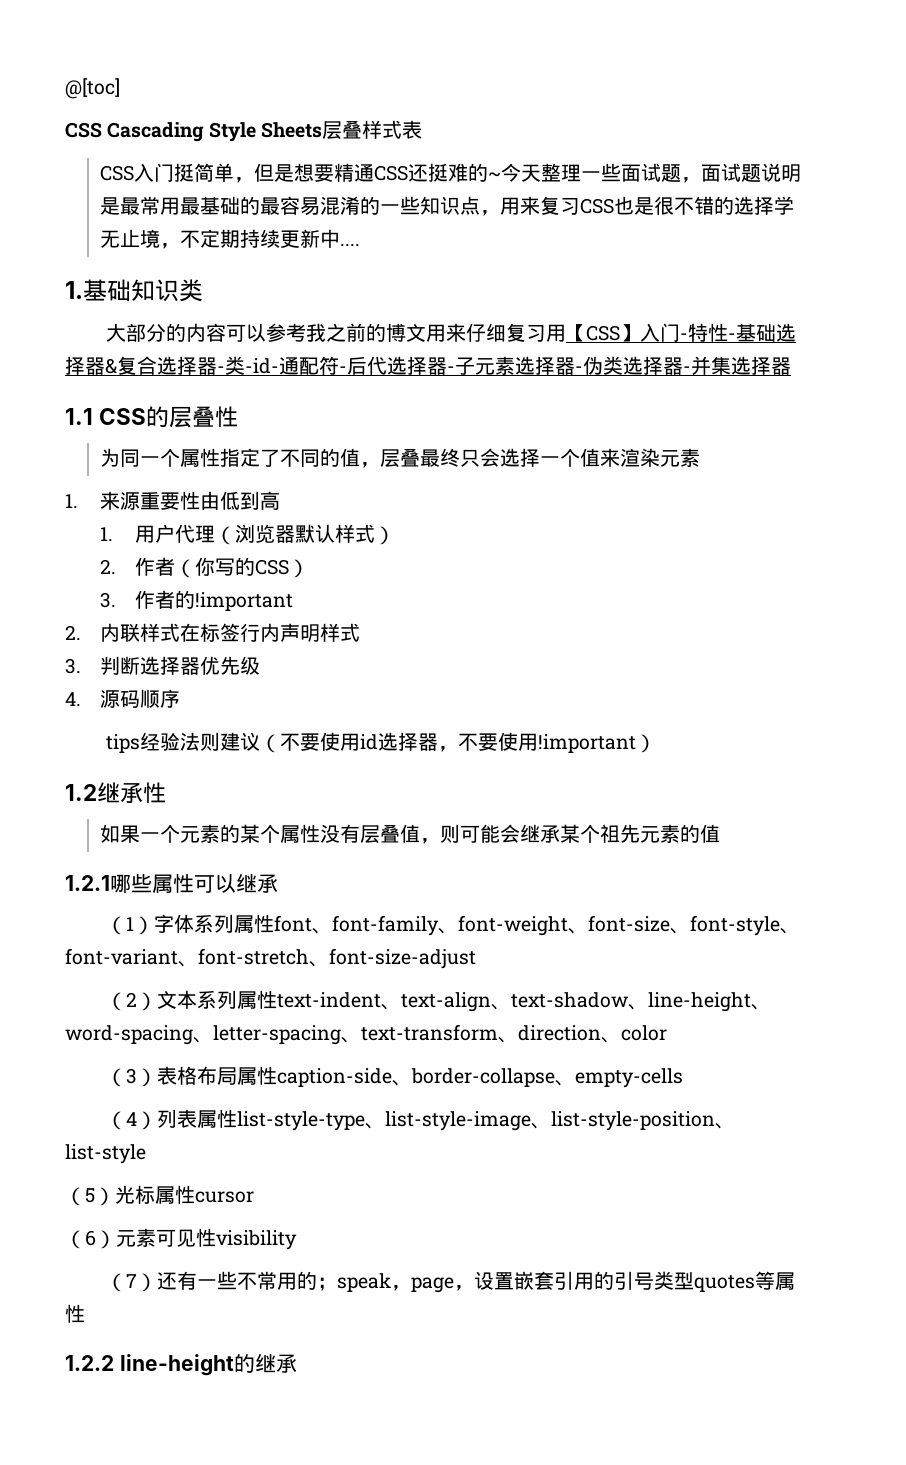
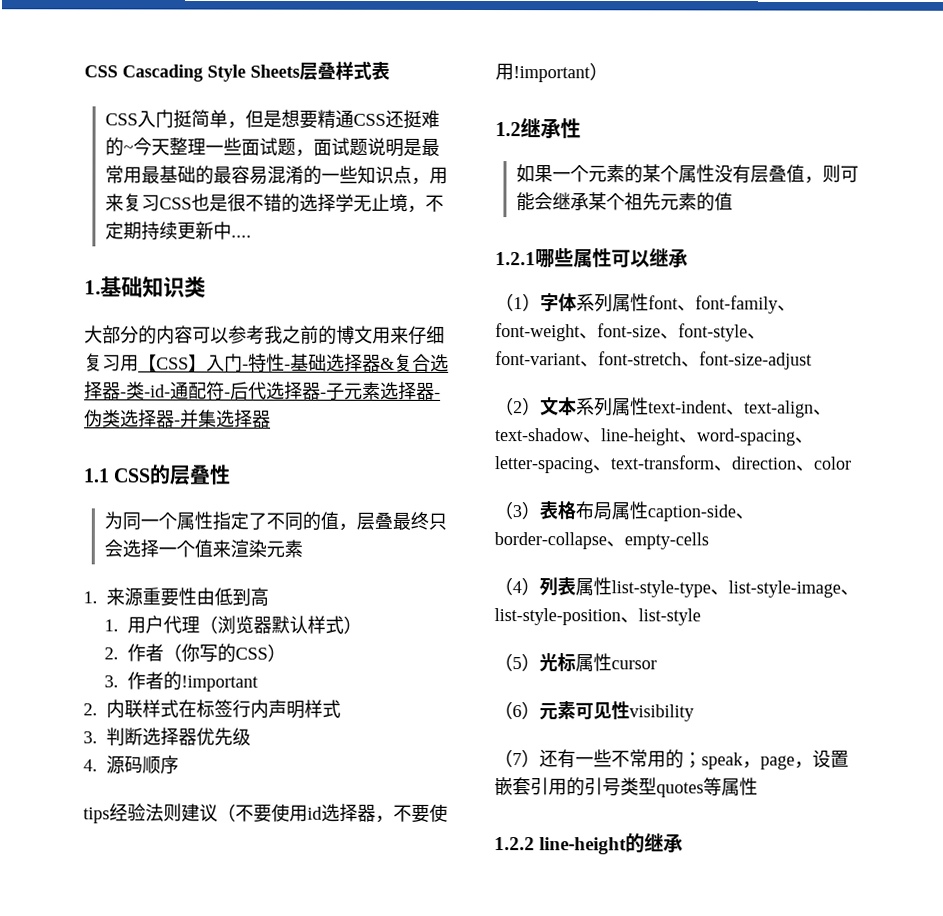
- @[toc]

